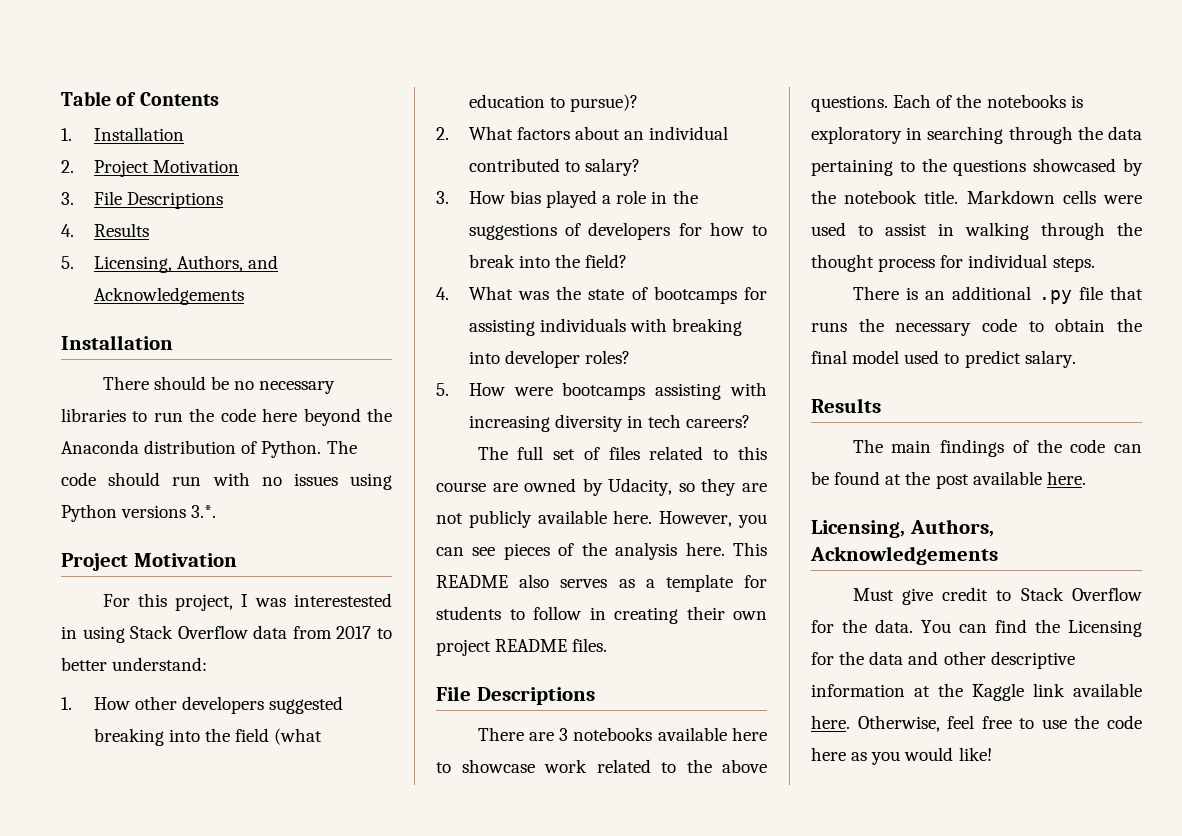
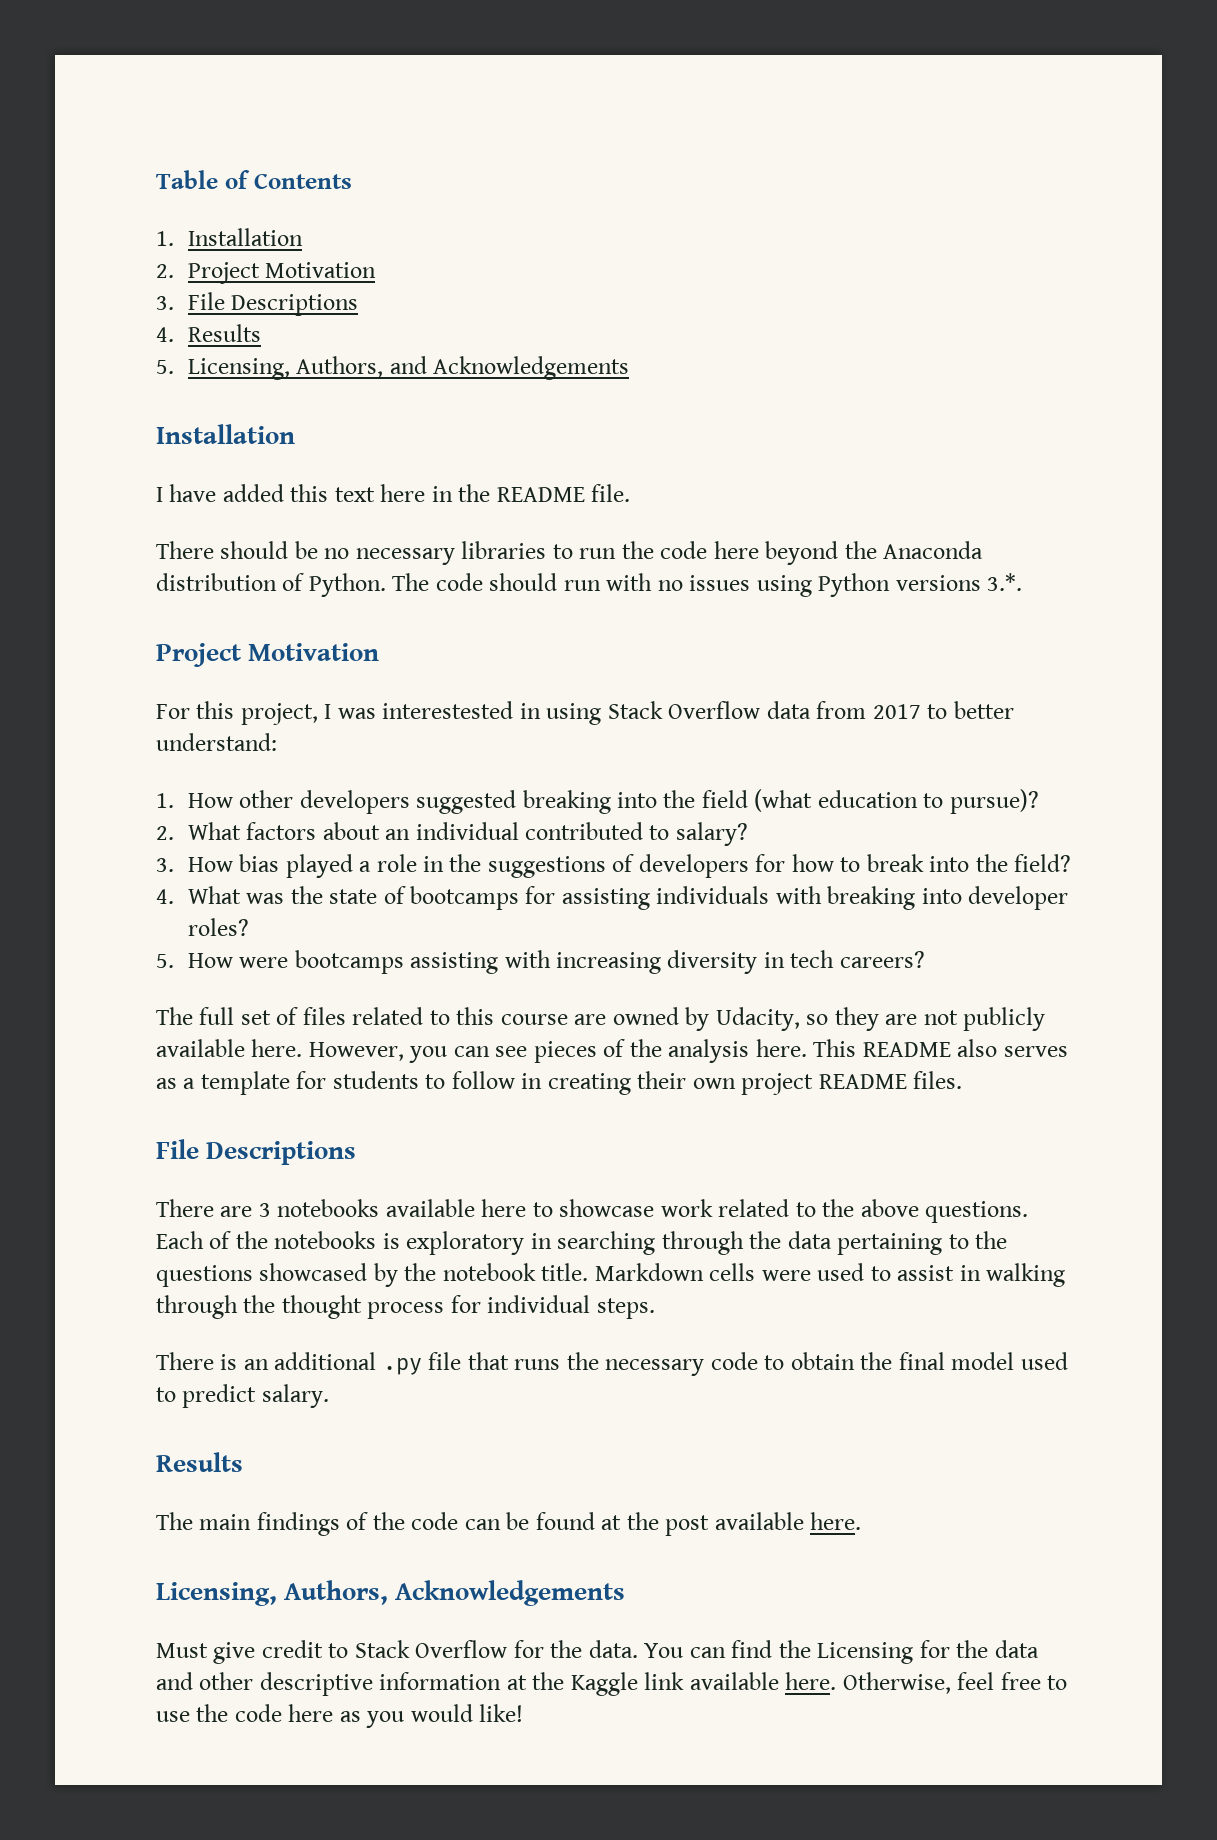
+ I have added this text here in the README file.

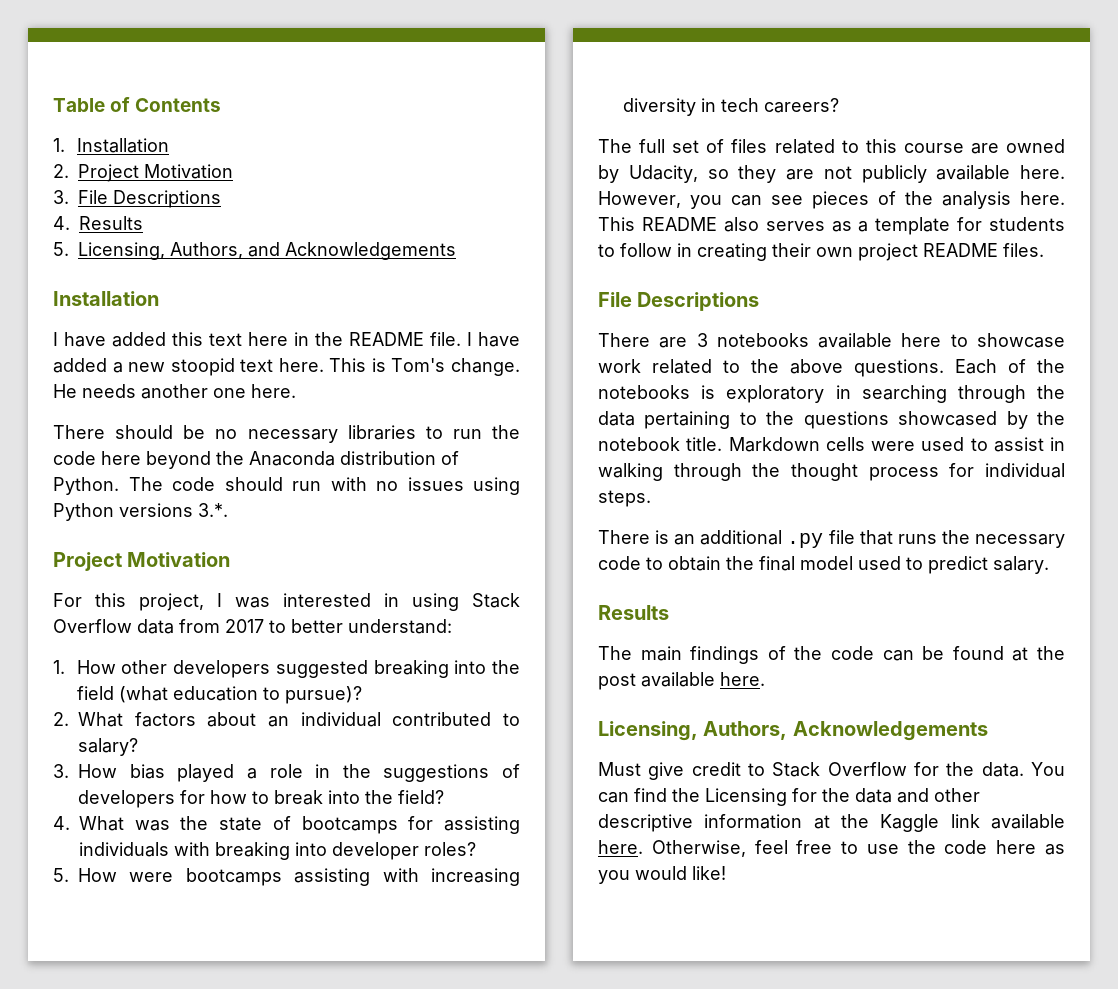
+ I have added a new stoopid text here. This is Tom's change. He needs another one here.
- For this project, I was interestested in using Stack Overflow data from 2017 to better understand:
+ For this project, I was interested in using Stack Overflow data from 2017 to better understand:

